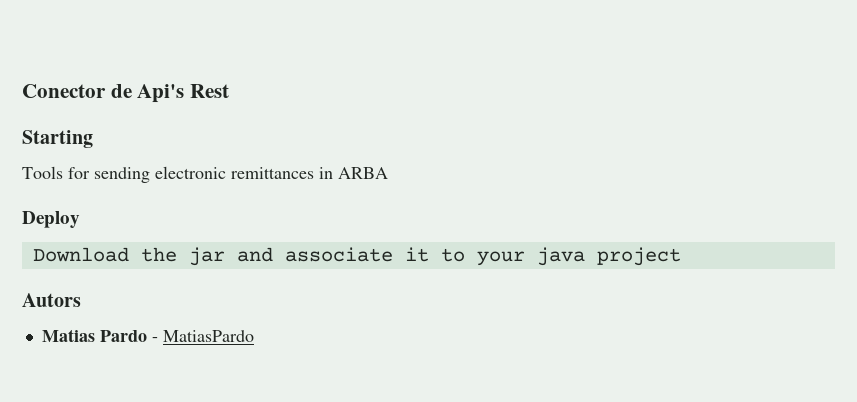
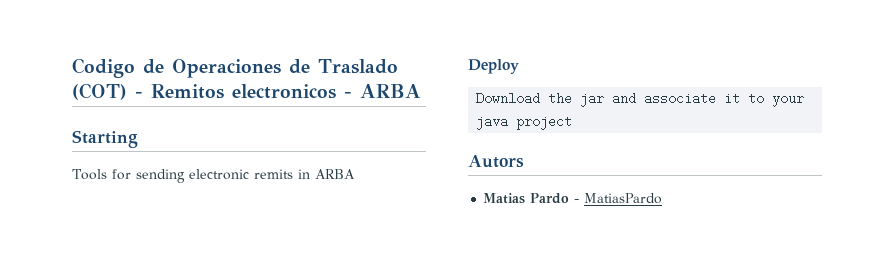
- Conector de Api's Rest
+ Codigo de Operaciones de Traslado (COT) - Remitos electronicos - ARBA
- Tools for sending electronic remittances in ARBA
+ Tools for sending electronic remits in ARBA

